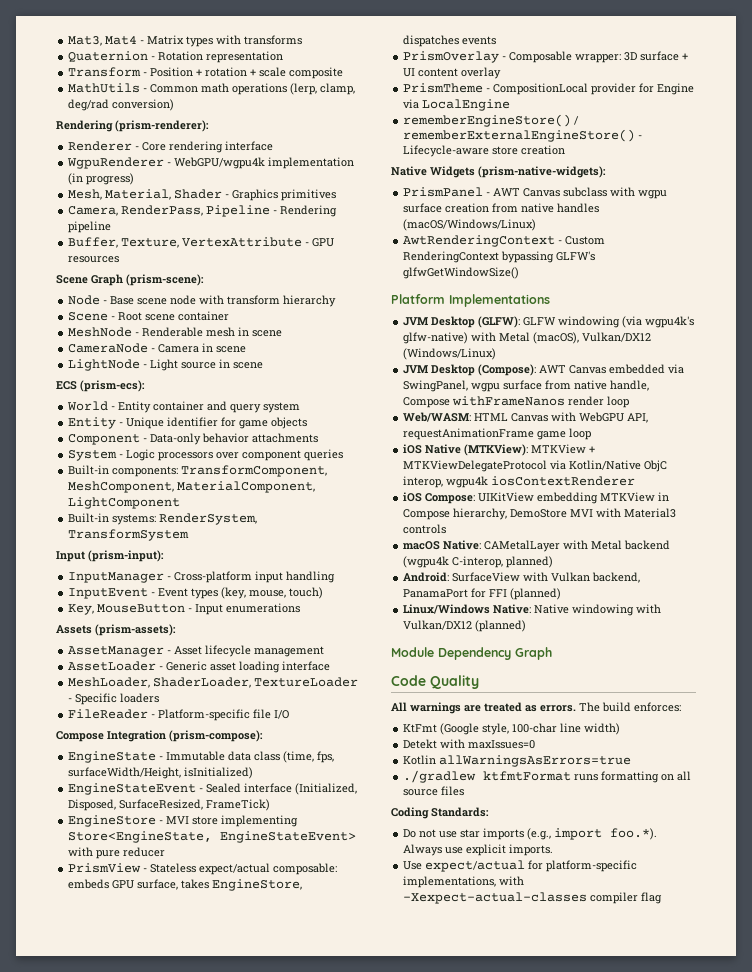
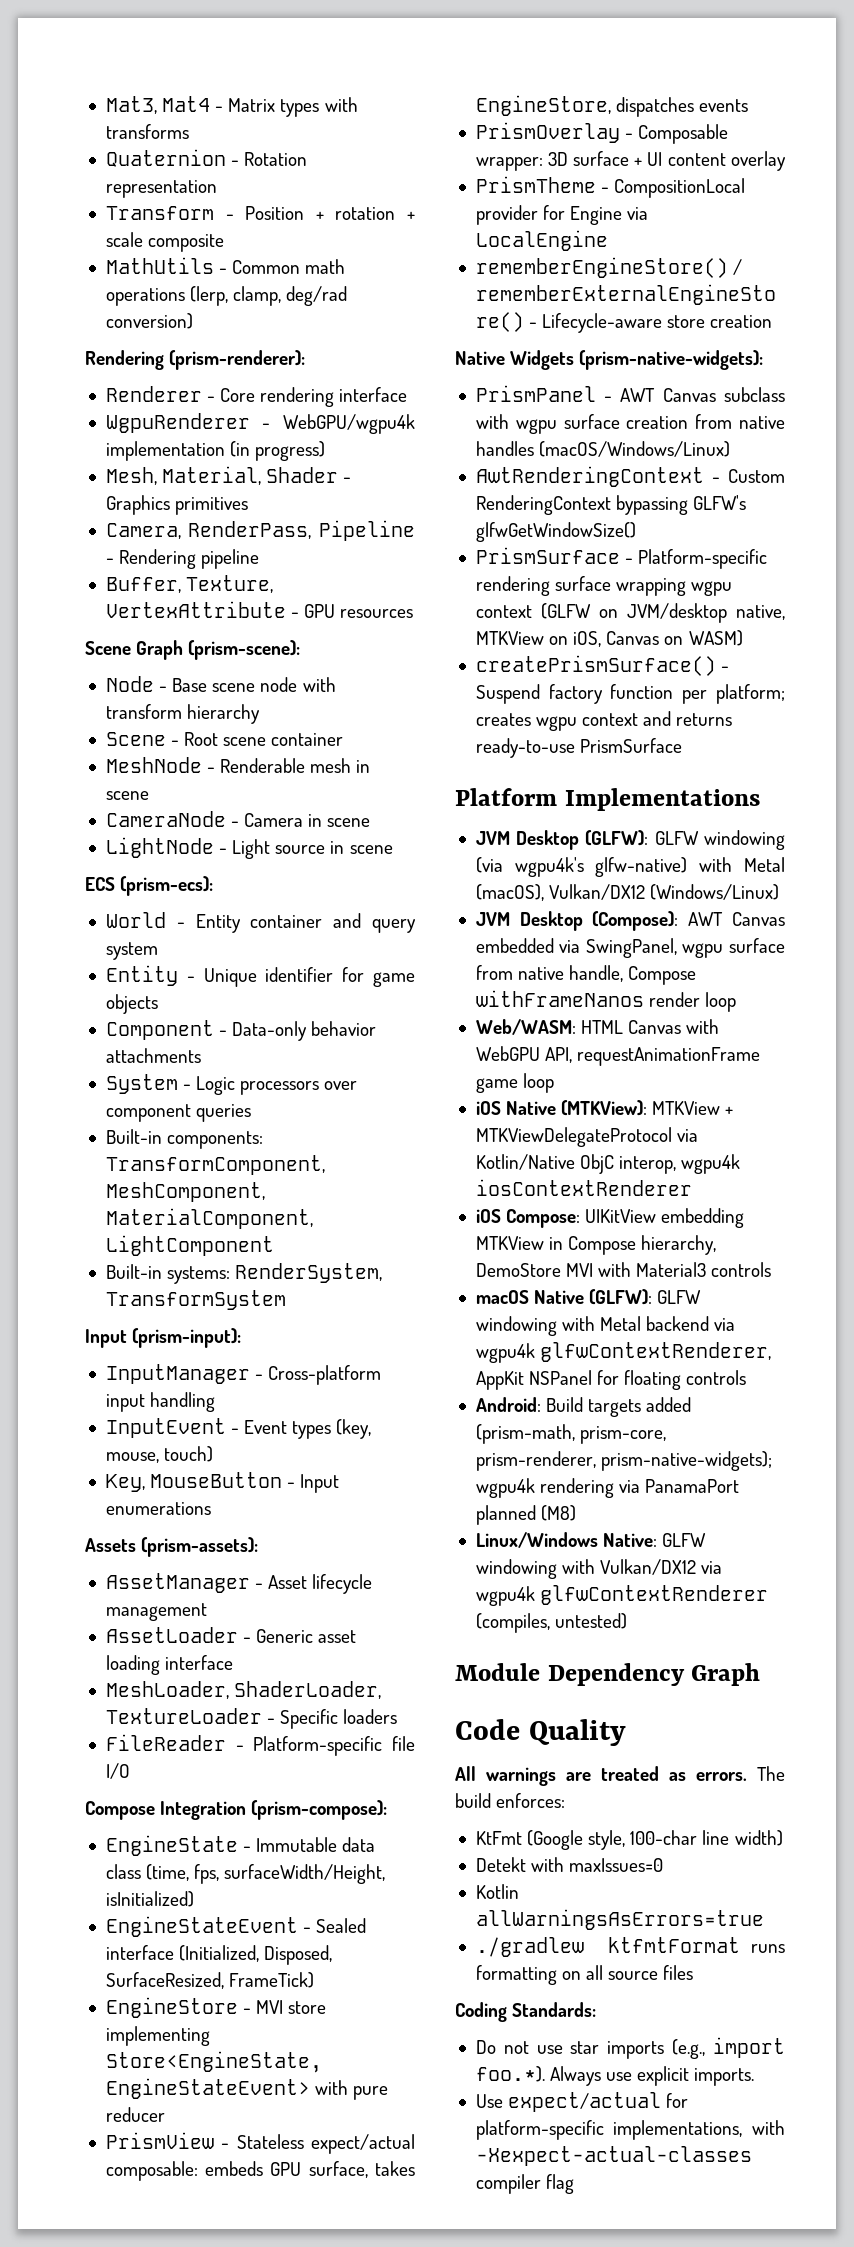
+ PrismSurface - Platform-specific rendering surface wrapping wgpu context (GLFW on JVM/desktop native, MTKView on iOS, Canvas on WASM)
+ createPrismSurface() - Suspend factory function per platform; creates wgpu context and returns ready-to-use PrismSurface
- macOS Native: CAMetalLayer with Metal backend (wgpu4k C-interop, planned)
- Android: SurfaceView with Vulkan backend, PanamaPort for FFI (planned)
+ macOS Native (GLFW): GLFW windowing with Metal backend via wgpu4k glfwContextRenderer, AppKit NSPanel for floating controls
+ Android: Build targets added (prism-math, prism-core, prism-renderer, prism-native-widgets); wgpu4k rendering via PanamaPort planned (M8)
- Linux/Windows Native: Native windowing with Vulkan/DX12 (planned)
+ Linux/Windows Native: GLFW windowing with Vulkan/DX12 via wgpu4k glfwContextRenderer (compiles, untested)

